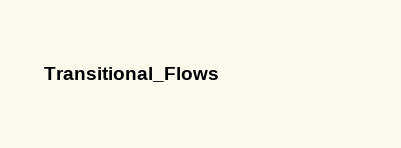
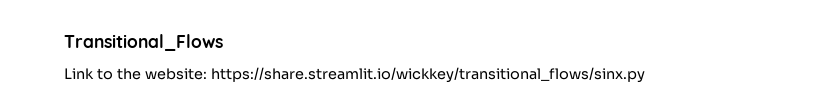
+ Link to the website: https://share.streamlit.io/wickkey/transitional_flows/sinx.py

